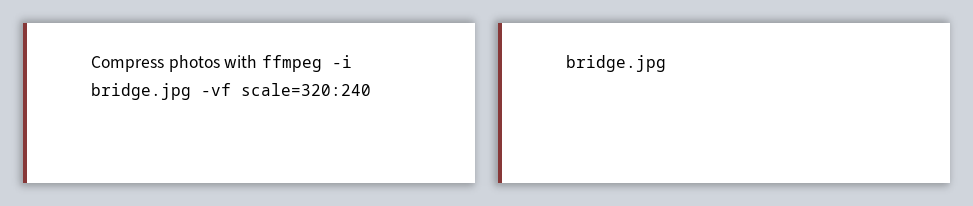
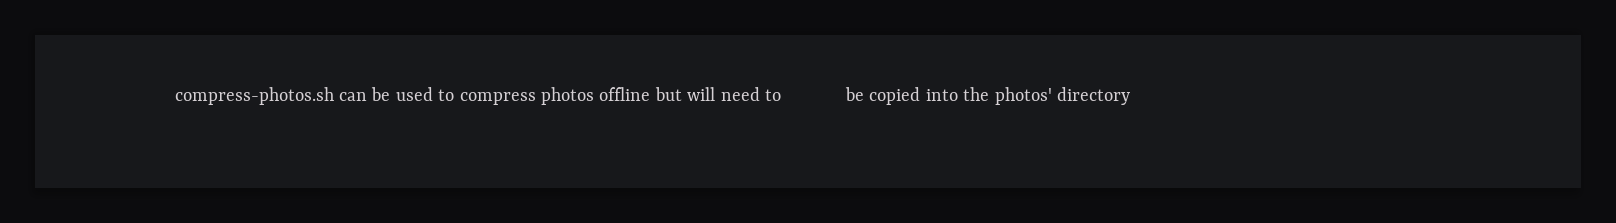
- Compress photos with ffmpeg -i bridge.jpg -vf scale=320:240 bridge.jpg
+ compress-photos.sh can be used to compress photos offline but will need to be copied into the photos' directory

